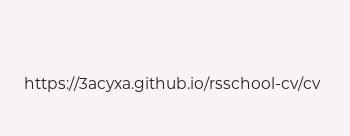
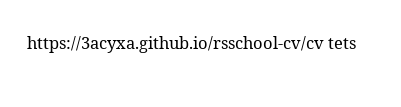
- https://3acyxa.github.io/rsschool-cv/cv
+ https://3acyxa.github.io/rsschool-cv/cv tets

